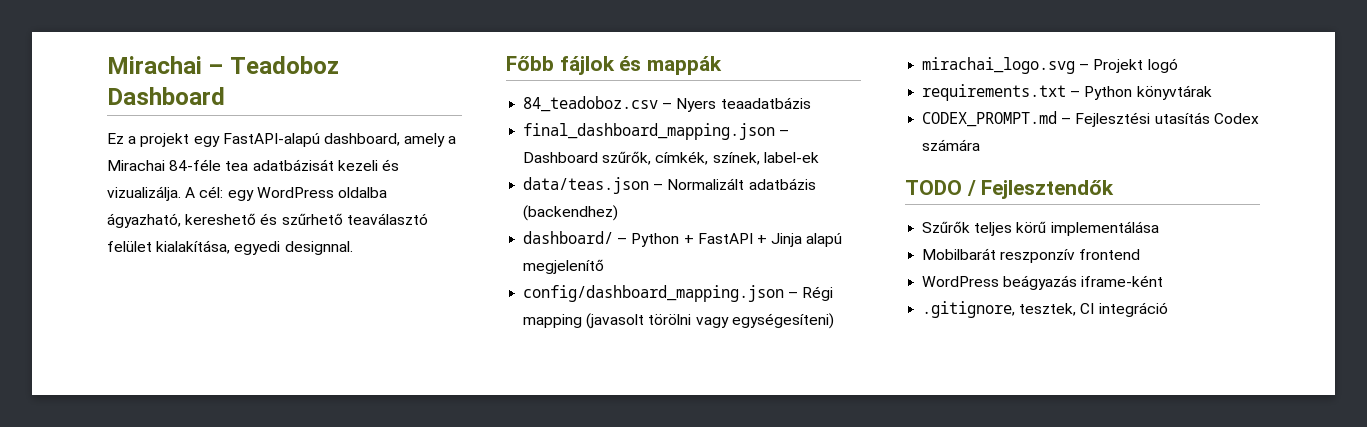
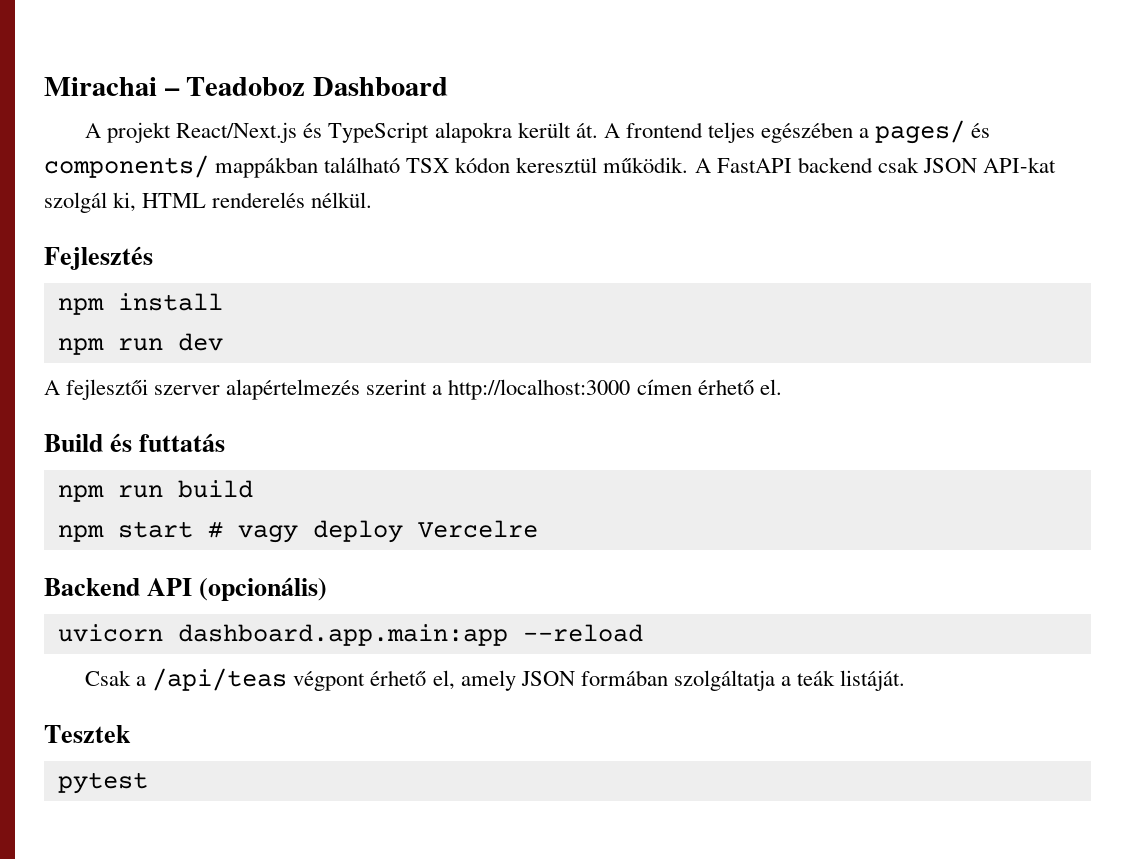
- Ez a projekt egy FastAPI-alapú dashboard, amely a Mirachai 84-féle tea adatbázisát kezeli és vizualizálja. A cél: egy WordPress oldalba ágyazható, kereshető és szűrhető teaválasztó felület kialakítása, egyedi designnal.
- Főbb fájlok és mappák
- 84_teadoboz.csv – Nyers teaadatbázis
- final_dashboard_mapping.json – Dashboard szűrők, címkék, színek, label‑ek
- data/teas.json – Normalizált adatbázis (backendhez)
- dashboard/ – Python + FastAPI + Jinja alapú megjelenítő
- config/dashboard_mapping.json – Régi mapping (javasolt törölni vagy egységesíteni)
- mirachai_logo.svg – Projekt logó
- requirements.txt – Python könyvtárak
- CODEX_PROMPT.md – Fejlesztési utasítás Codex számára
- TODO / Fejlesztendők
- Szűrők teljes körű implementálása
- Mobilbarát reszponzív frontend
- WordPress beágyazás iframe-ként
- .gitignore, tesztek, CI integráció
+ A projekt React/Next.js és TypeScript alapokra került át. A frontend teljes egészében a pages/ és components/ mappákban található TSX kódon keresztül működik. A FastAPI backend csak JSON API-kat szolgál ki, HTML renderelés nélkül.
+ Fejlesztés
+ npm install
+ npm run dev
+ A fejlesztői szerver alapértelmezés szerint a http://localhost:3000 címen érhető el.
+ Build és futtatás
+ npm run build
+ npm start # vagy deploy Vercelre
+ Backend API (opcionális)
+ uvicorn dashboard.app.main:app --reload
+ Csak a /api/teas végpont érhető el, amely JSON formában szolgáltatja a teák listáját.
+ Tesztek
+ pytest

